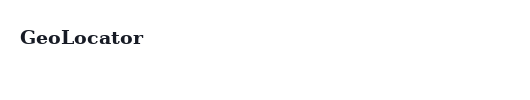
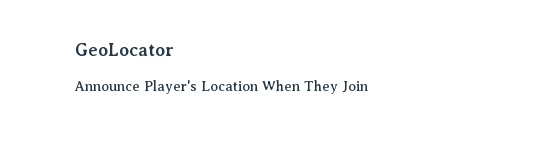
+ Announce Player's Location When They Join

